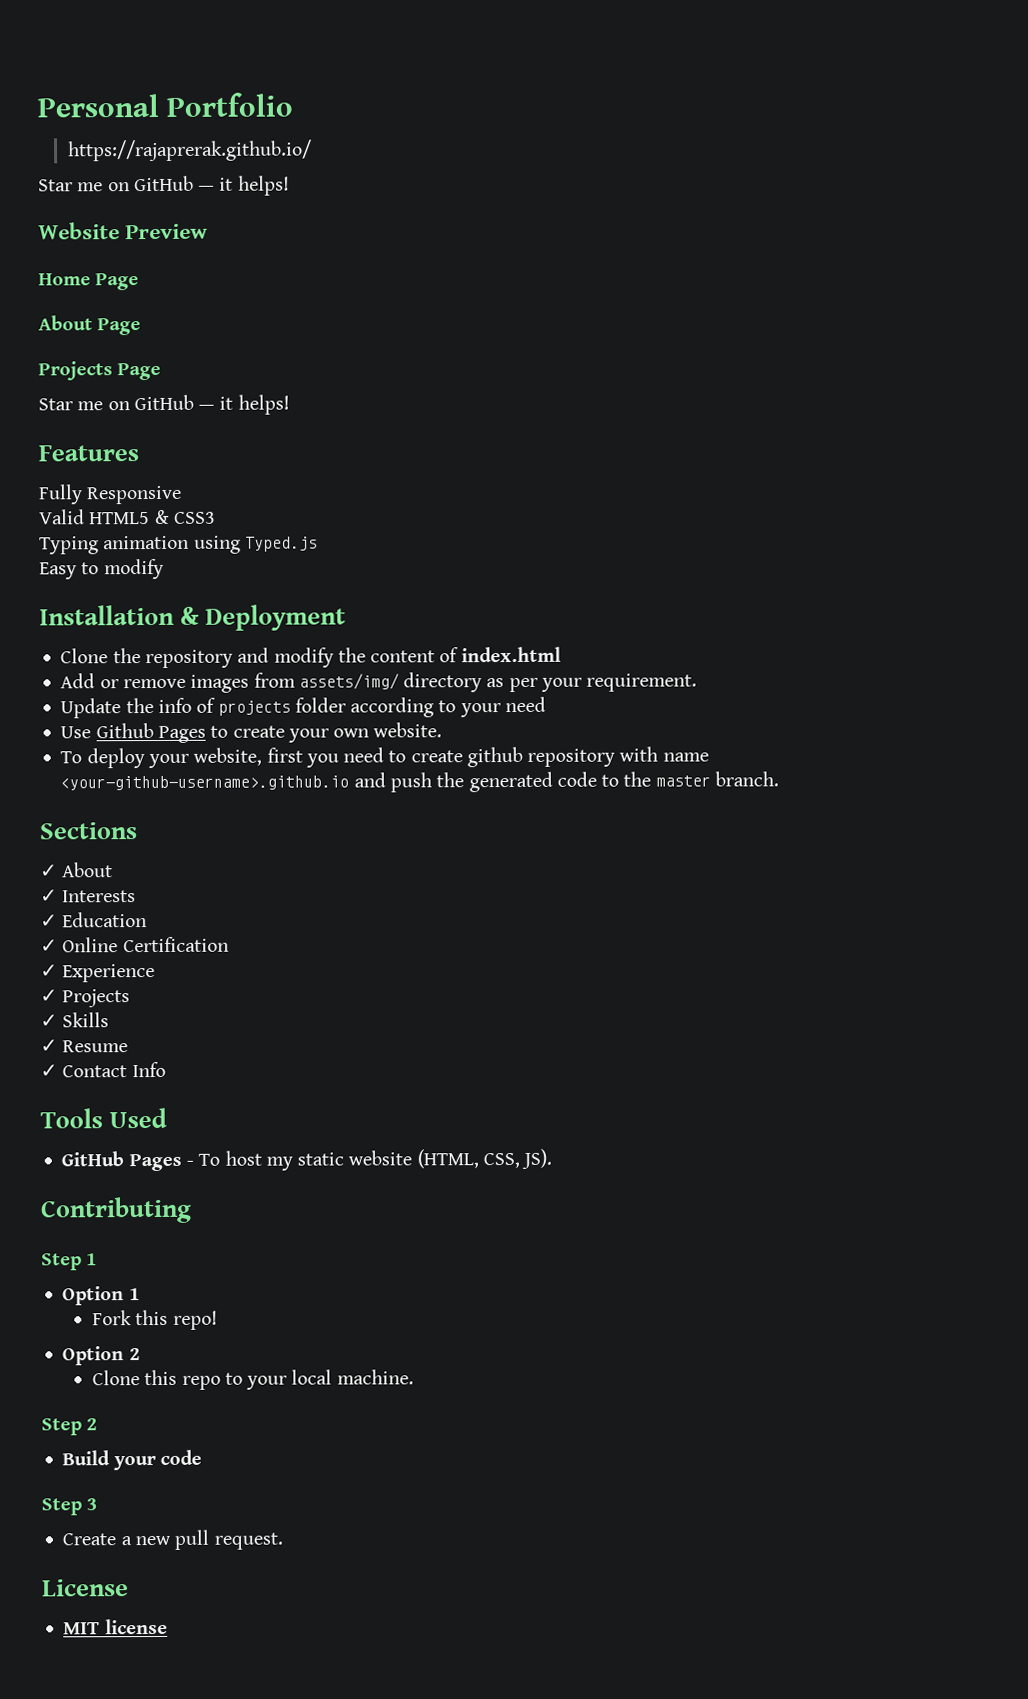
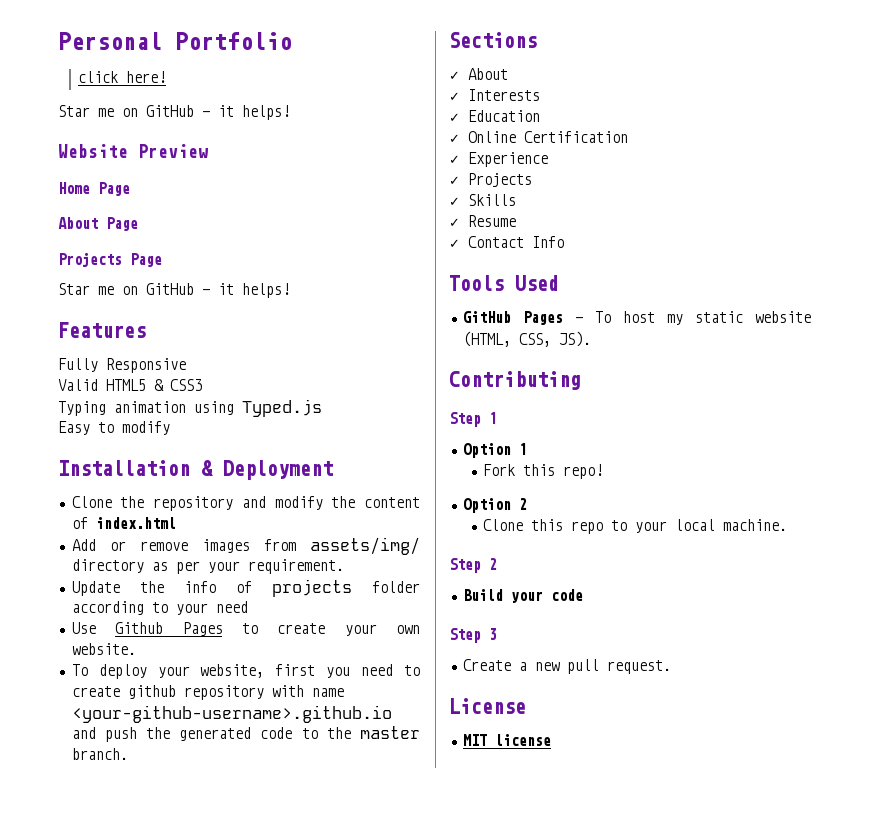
- https://rajaprerak.github.io/
+ click here!

